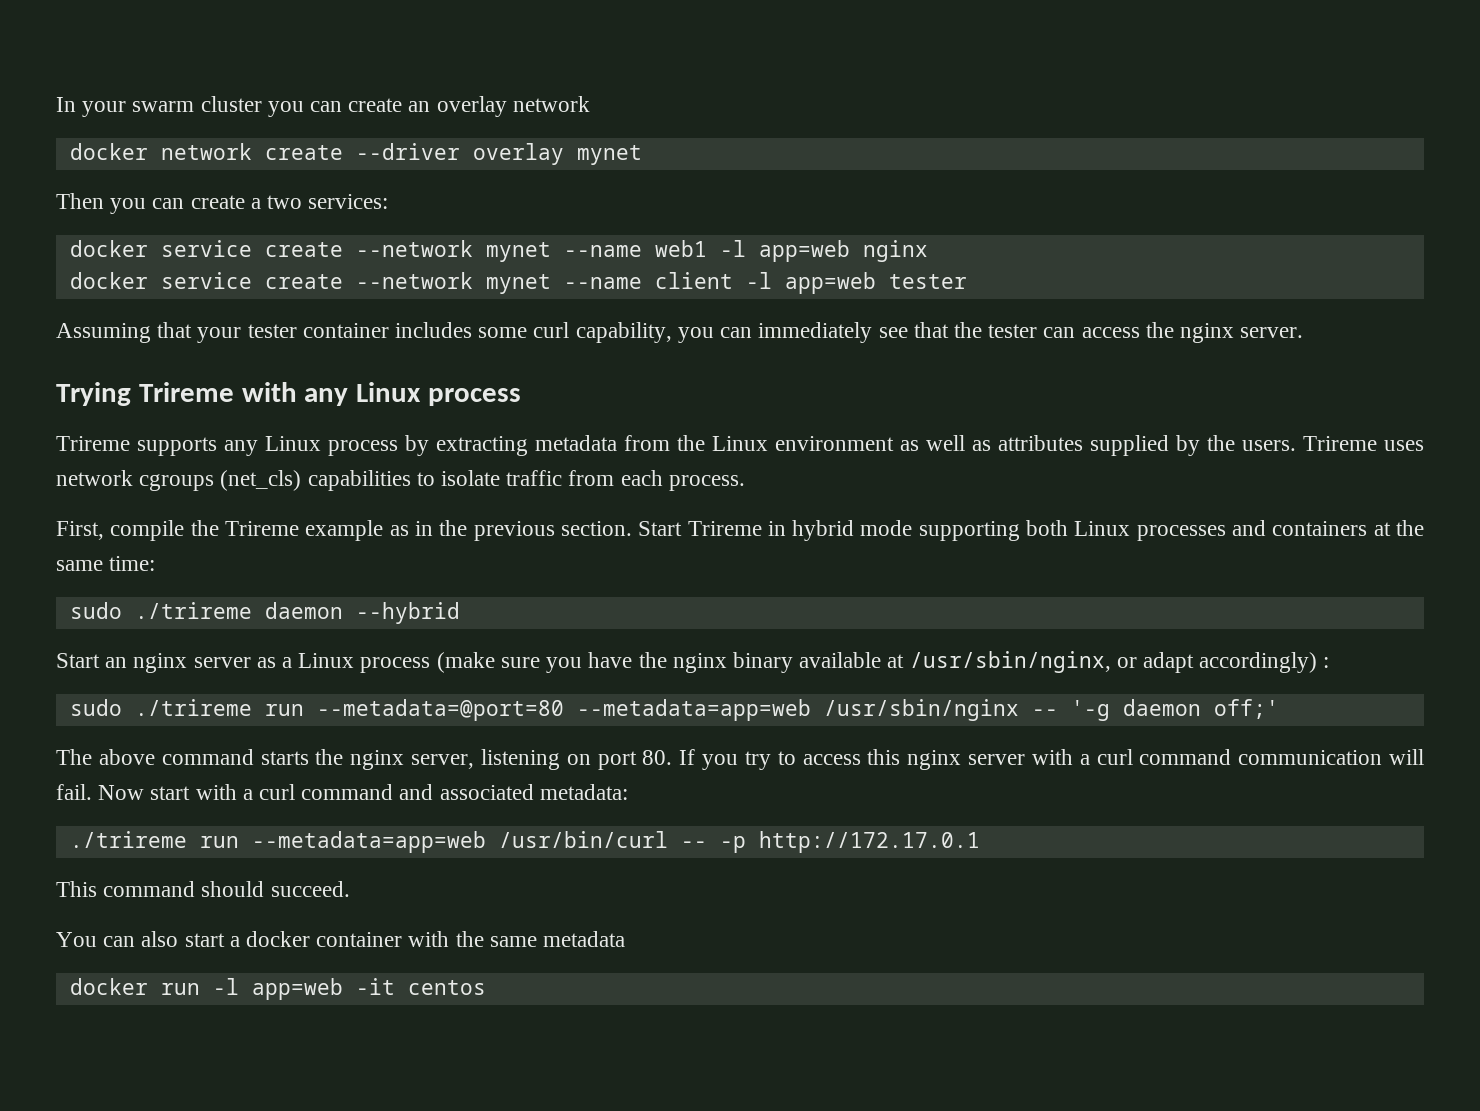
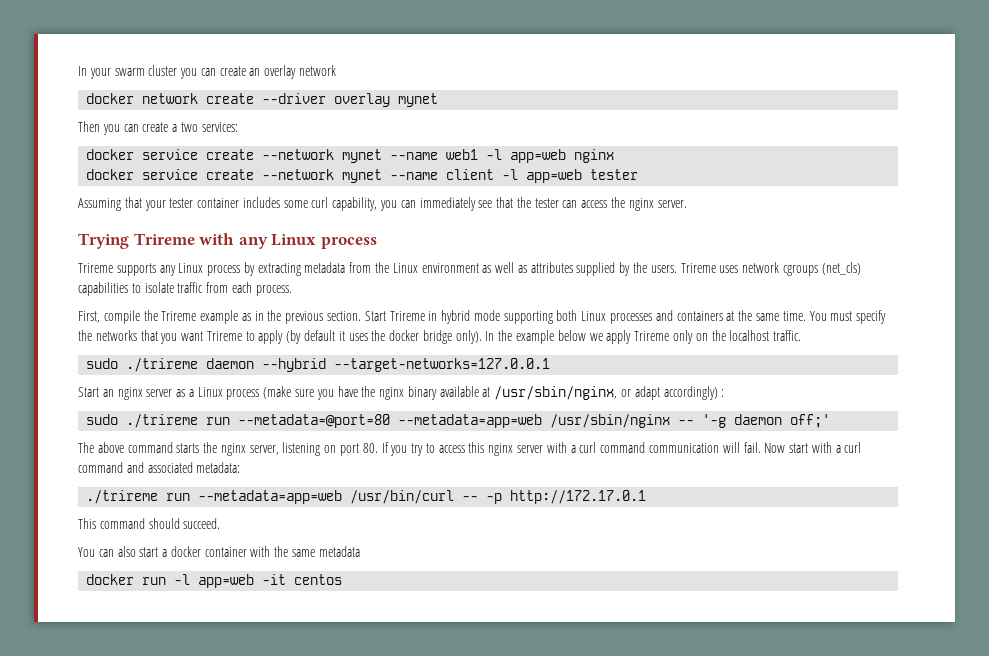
- Start Trireme in hybrid mode supporting both Linux processes and containers at the same time:
+ Start Trireme in hybrid mode supporting both Linux processes and containers at the same time. You must specify the networks that you want Trireme to apply (by default it uses the docker bridge only). In the example below we apply Trireme only on the localhost traffic.
- sudo ./trireme daemon --hybrid
+ sudo ./trireme daemon --hybrid --target-networks=127.0.0.1

